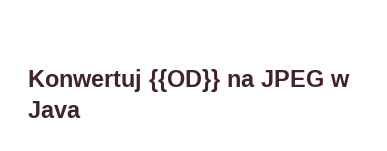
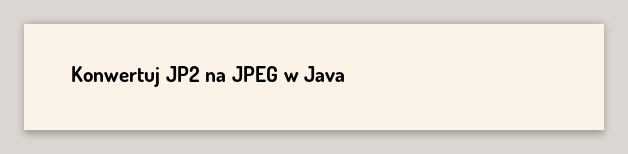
- Konwertuj {{OD}} na JPEG w Java
+ Konwertuj JP2 na JPEG w Java

